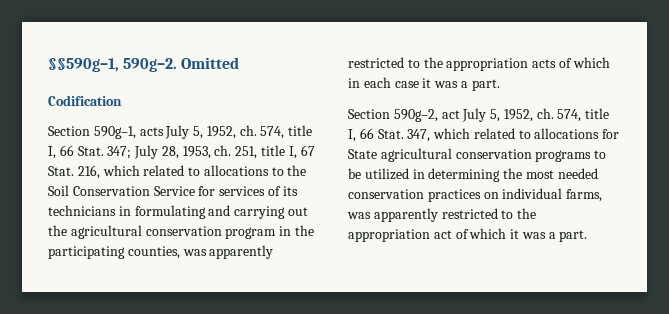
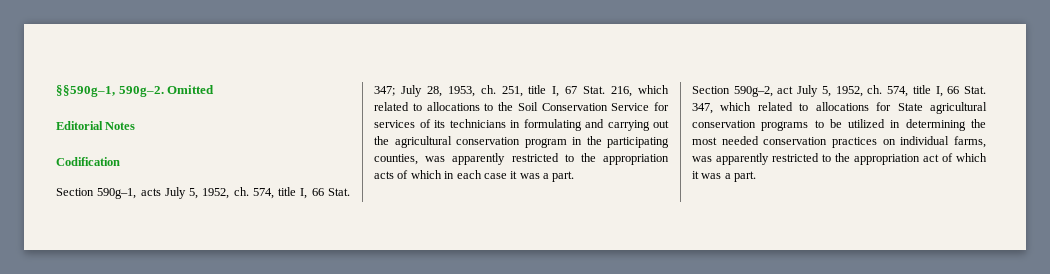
+ Editorial Notes

